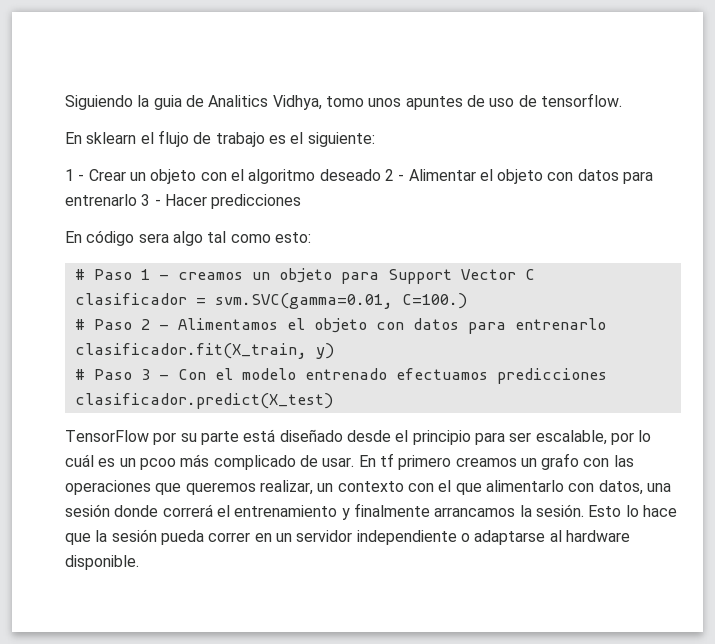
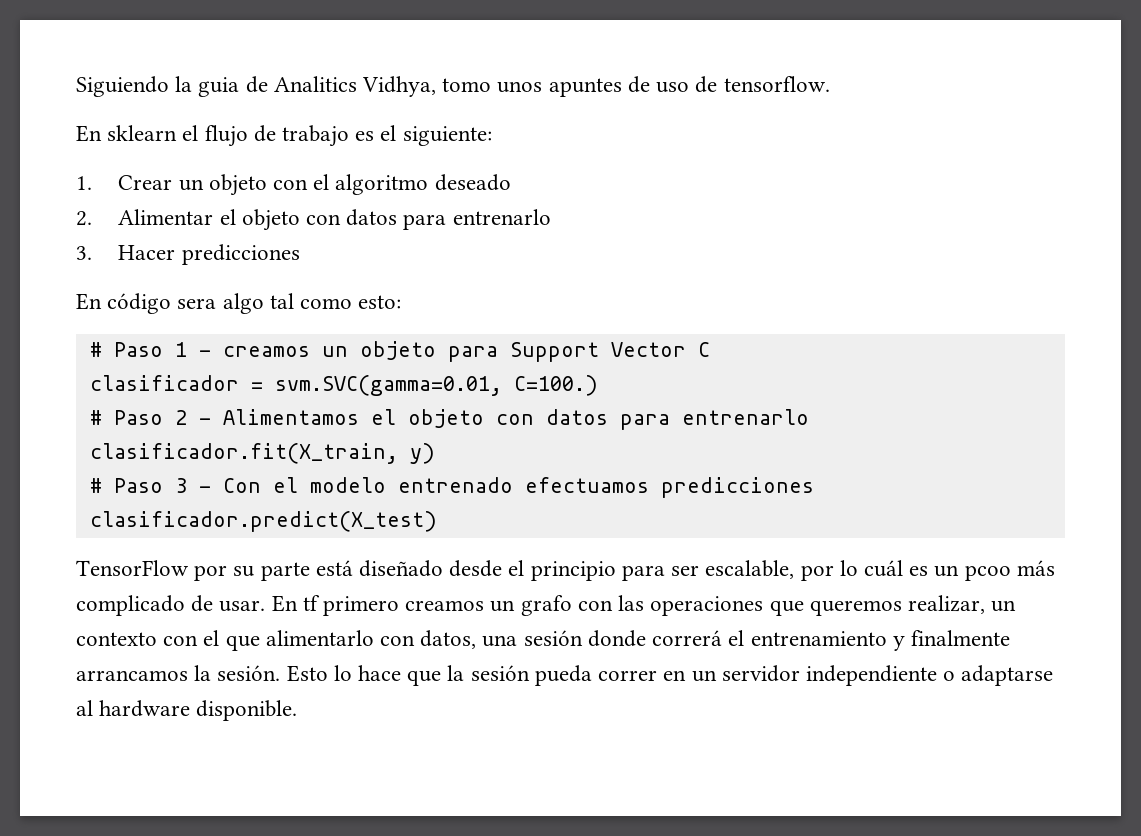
- 1 - Crear un objeto con el algoritmo deseado 2 - Alimentar el objeto con datos para entrenarlo 3 - Hacer predicciones
+ 1. Crear un objeto con el algoritmo deseado
+ 2. Alimentar el objeto con datos para entrenarlo
+ 3. Hacer predicciones

